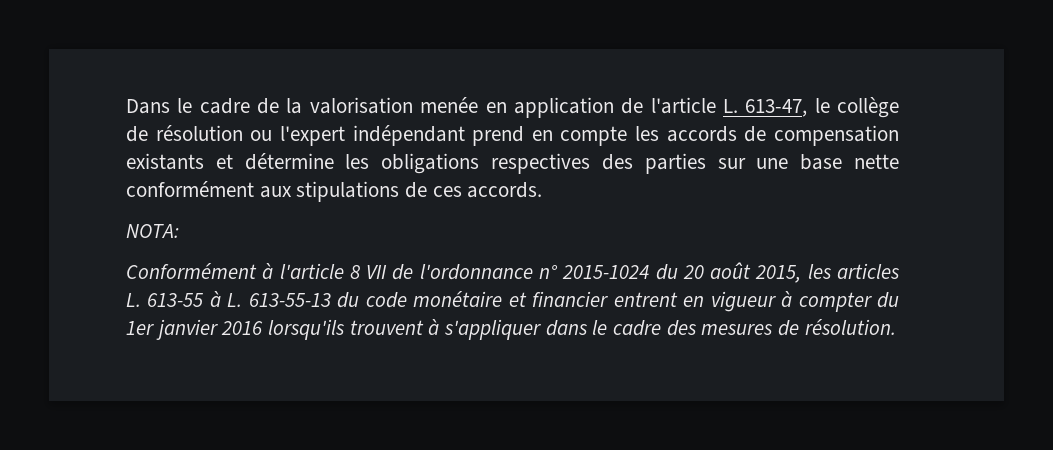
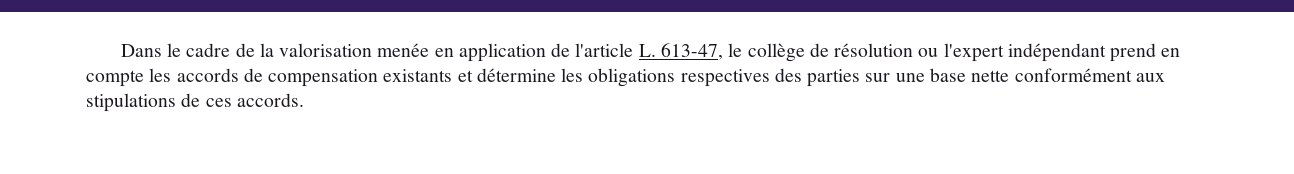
- NOTA:
- Conformément à l'article 8 VII de l'ordonnance n° 2015-1024 du 20 août 2015, les articles L. 613-55 à L. 613-55-13 du code monétaire et financier entrent en vigueur à compter du 1er janvier 2016 lorsqu'ils trouvent à s'appliquer dans le cadre des mesures de résolution.

